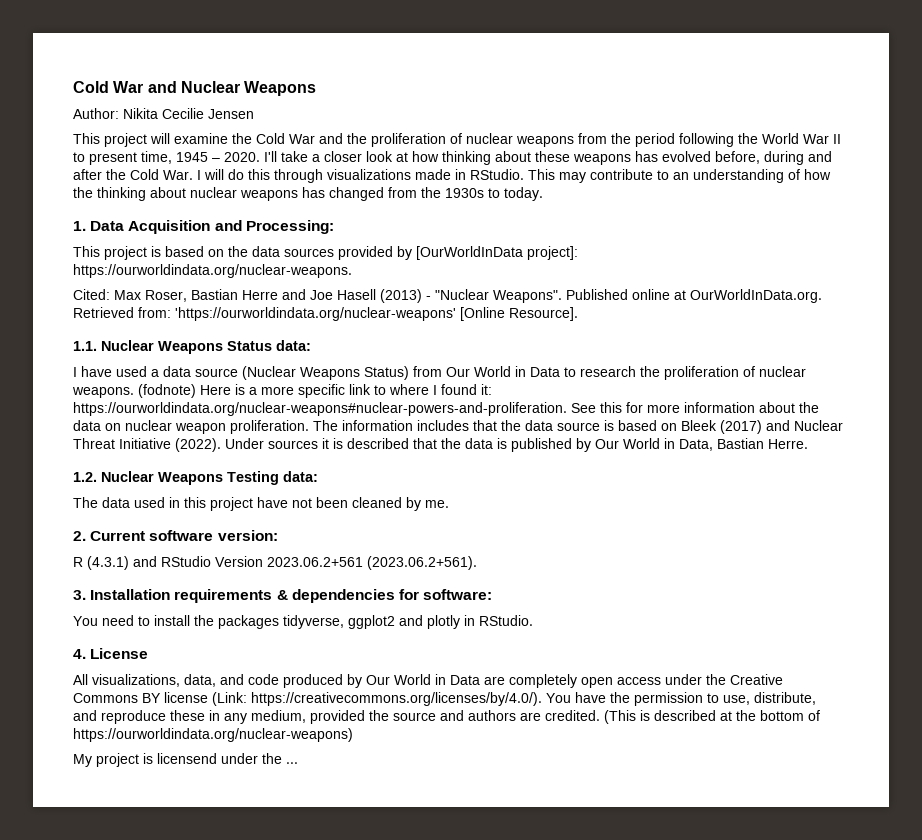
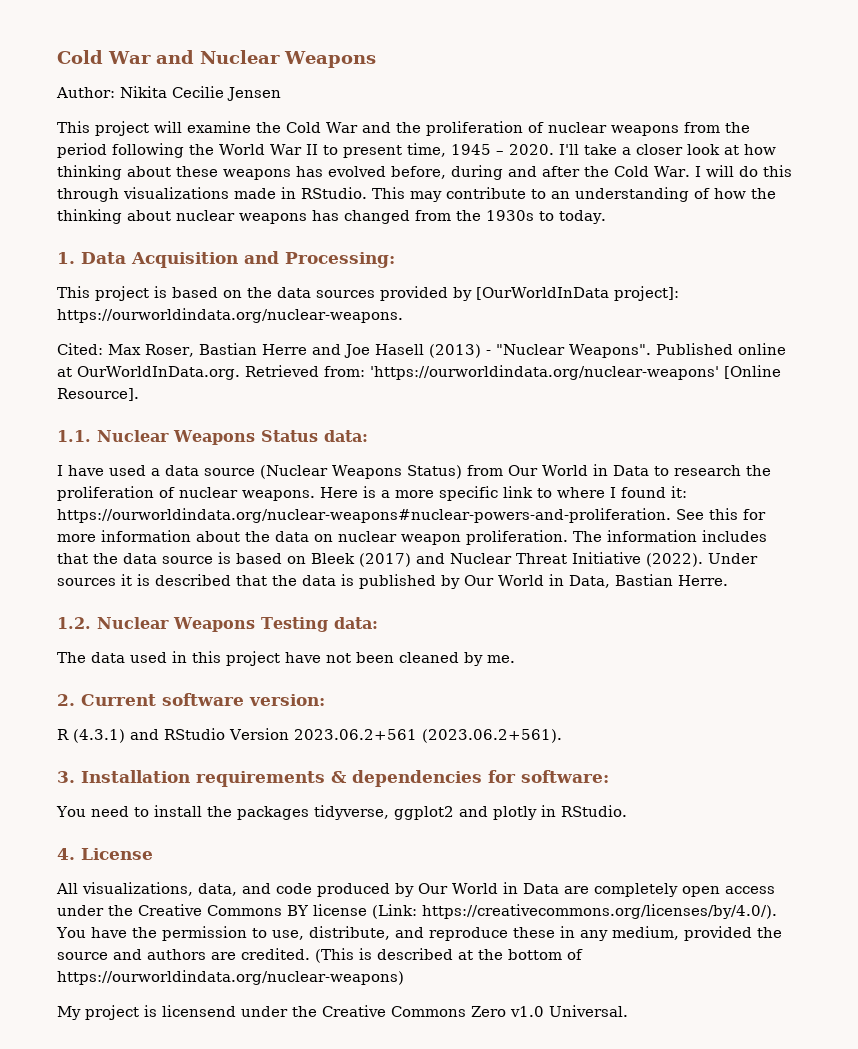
- (fodnote) Here is a more specific link to where I found it: https://ourworldindata.org/nuclear-weapons#nuclear-powers-and-proliferation. See this for more information about the data on nuclear weapon proliferation.
+ Here is a more specific link to where I found it: https://ourworldindata.org/nuclear-weapons#nuclear-powers-and-proliferation. See this for more information about the data on nuclear weapon proliferation.
- My project is licensend under the ...
+ My project is licensend under the Creative Commons Zero v1.0 Universal.

